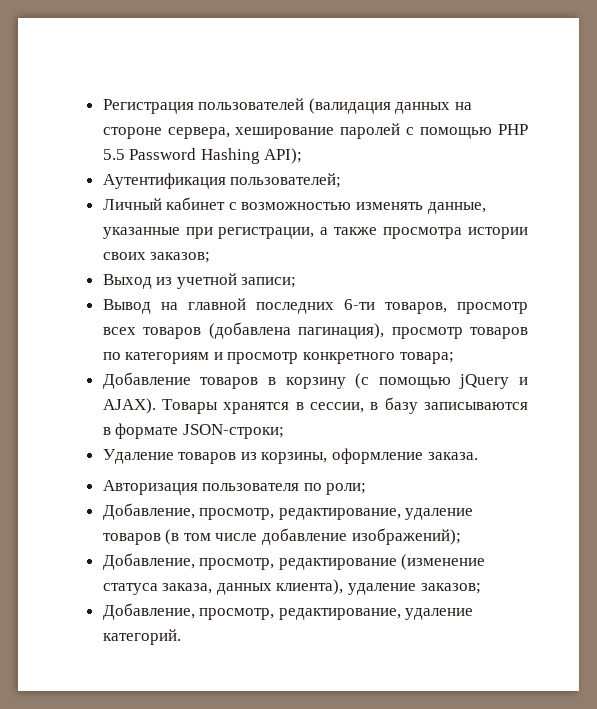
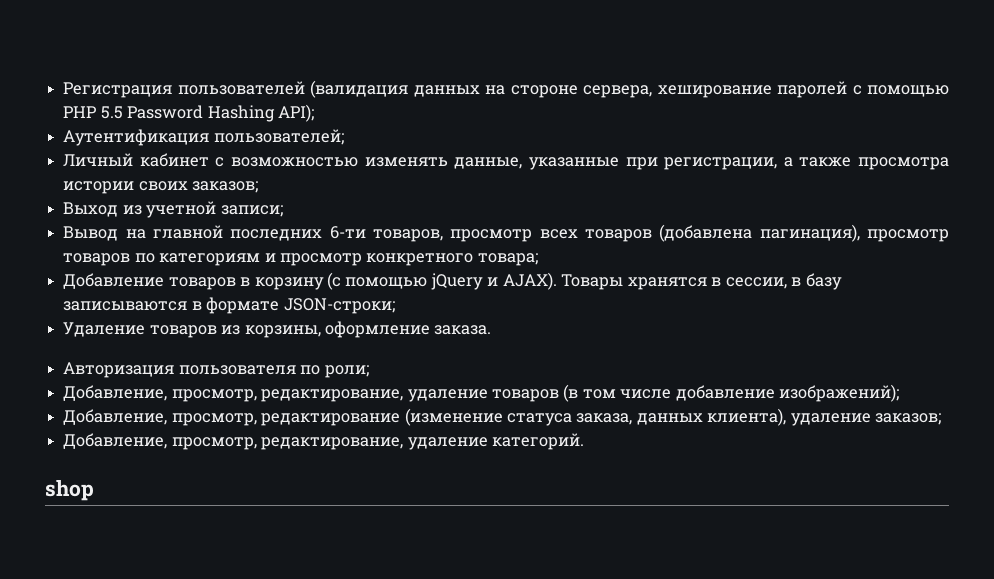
+ shop

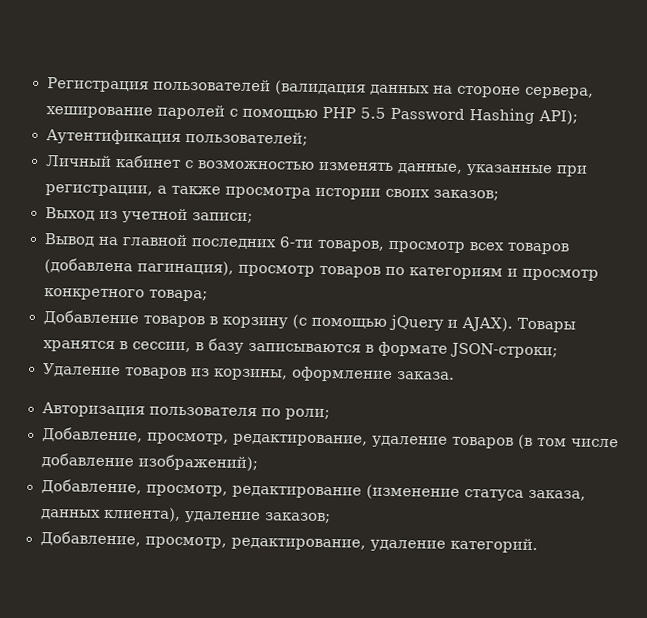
- shop

